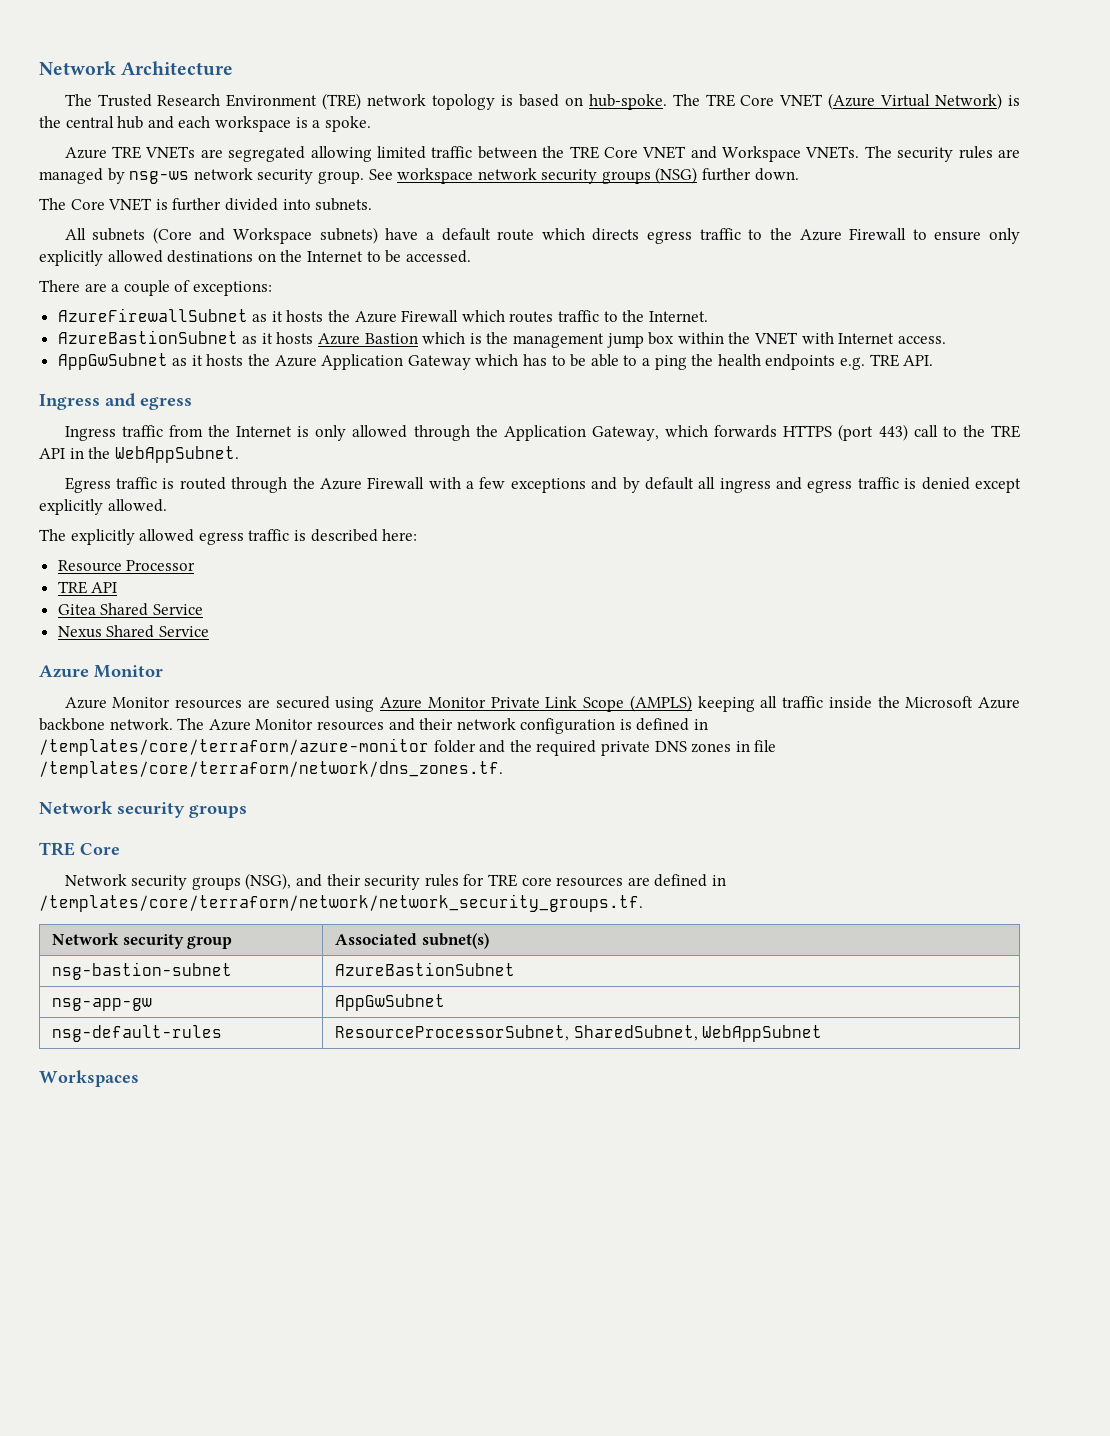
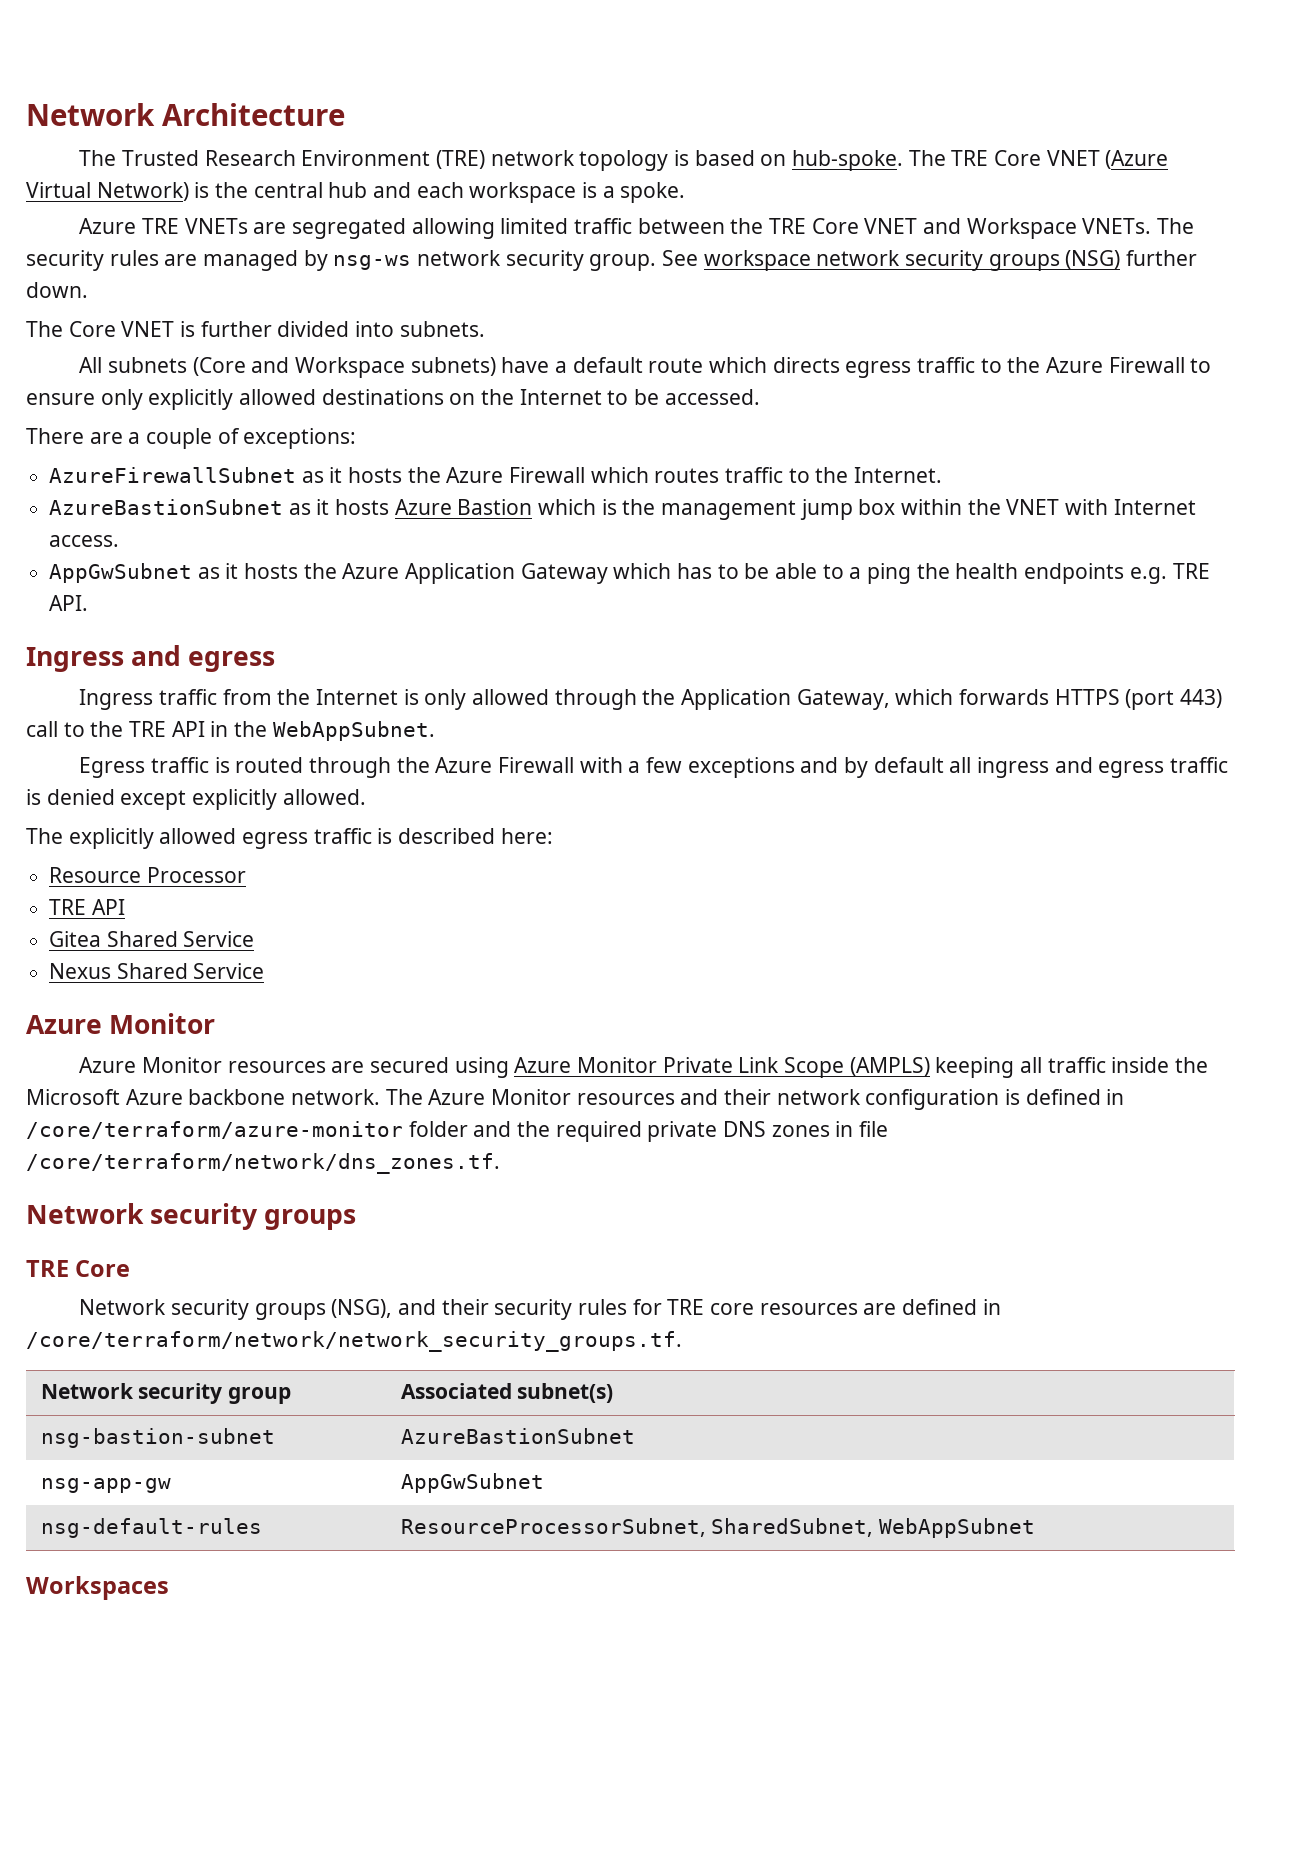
- The Azure Monitor resources and their network configuration is defined in /templates/core/terraform/azure-monitor folder and the required private DNS zones in file /templates/core/terraform/network/dns_zones.tf.
+ The Azure Monitor resources and their network configuration is defined in /core/terraform/azure-monitor folder and the required private DNS zones in file /core/terraform/network/dns_zones.tf.
- Network security groups (NSG), and their security rules for TRE core resources are defined in /templates/core/terraform/network/network_security_groups.tf.
+ Network security groups (NSG), and their security rules for TRE core resources are defined in /core/terraform/network/network_security_groups.tf.

